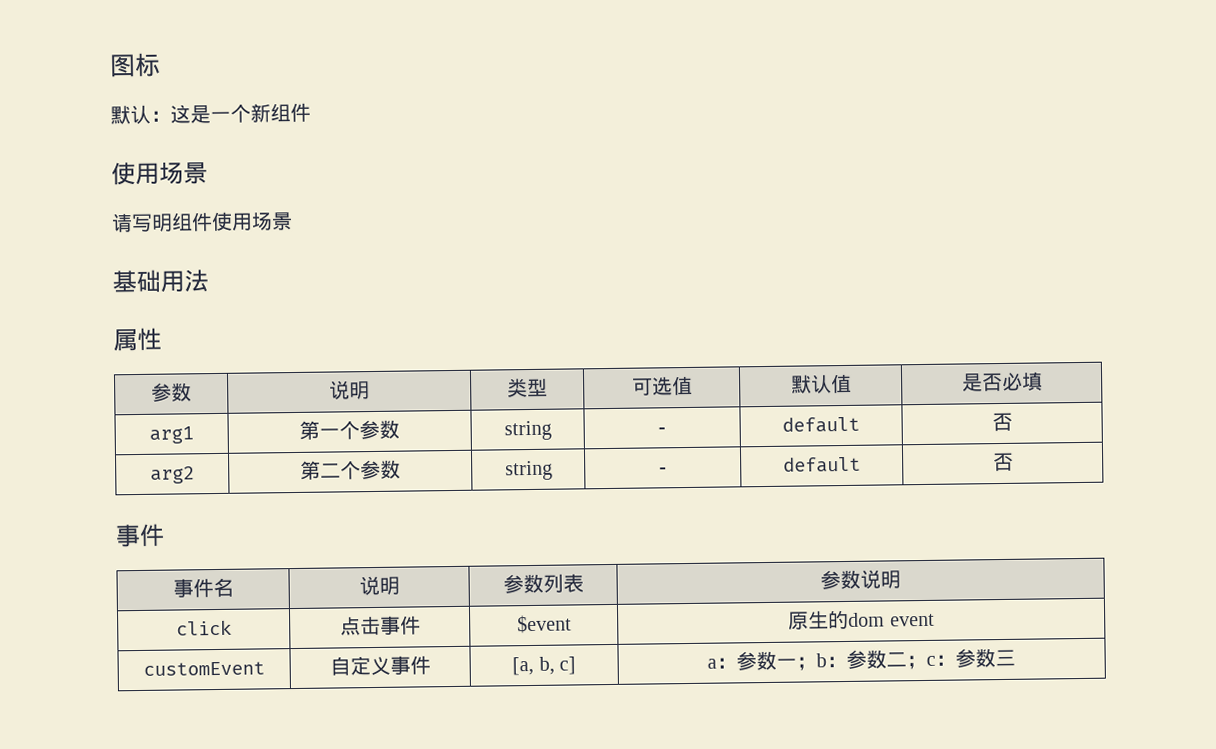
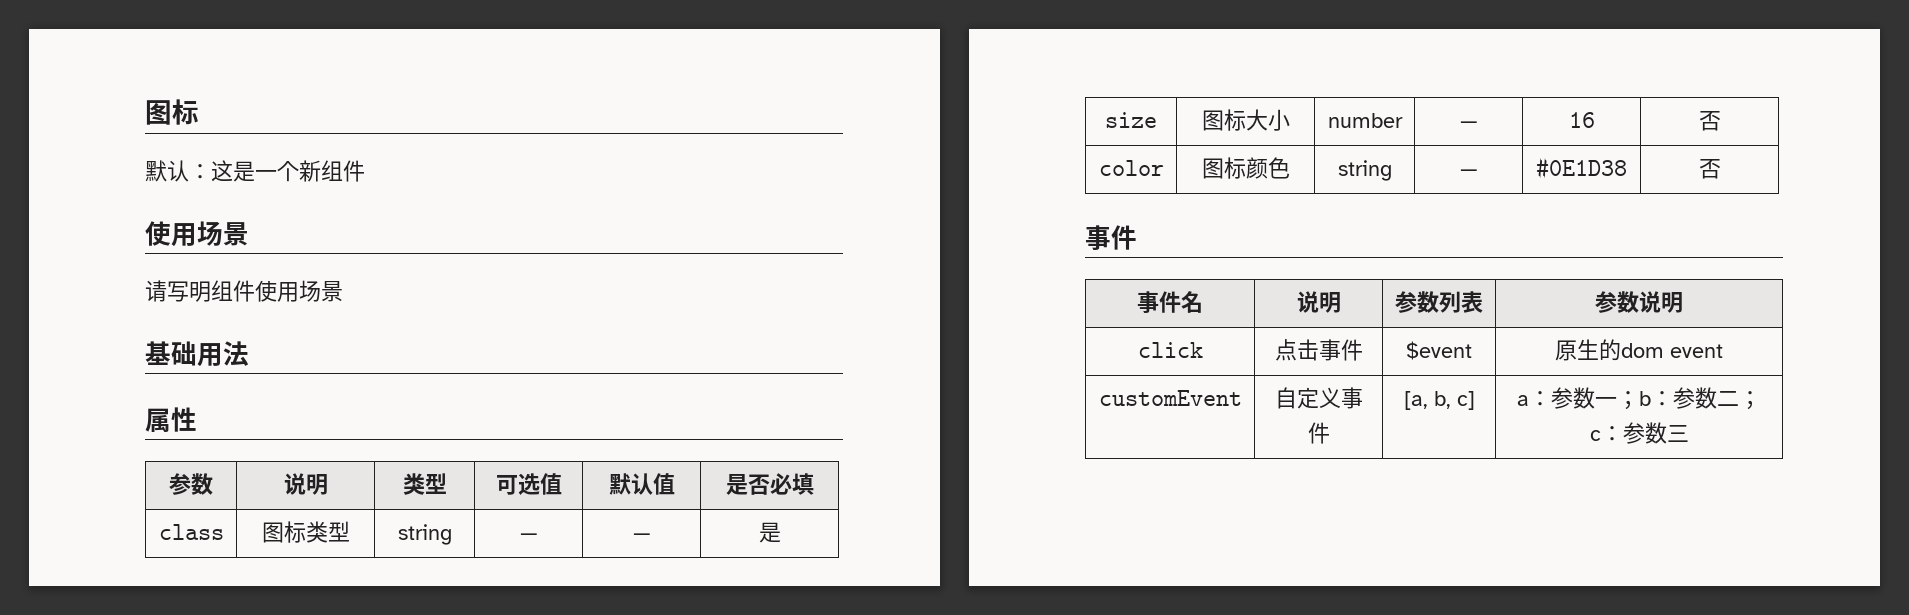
- arg1 | 第一个参数 | string | - | default | 否
- arg2 | 第二个参数 | string | - | default | 否
+ class | 图标类型 | string | — | — | 是
+ size | 图标大小 | number | — | 16 | 否
+ color | 图标颜色 | string | — | #0E1D38 | 否

